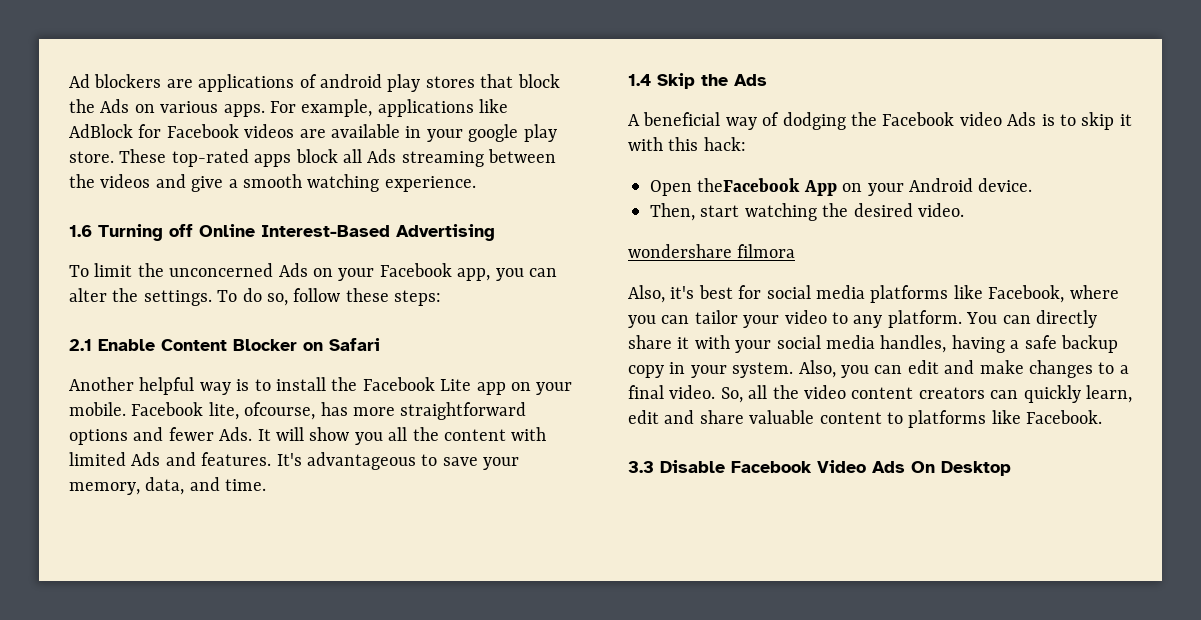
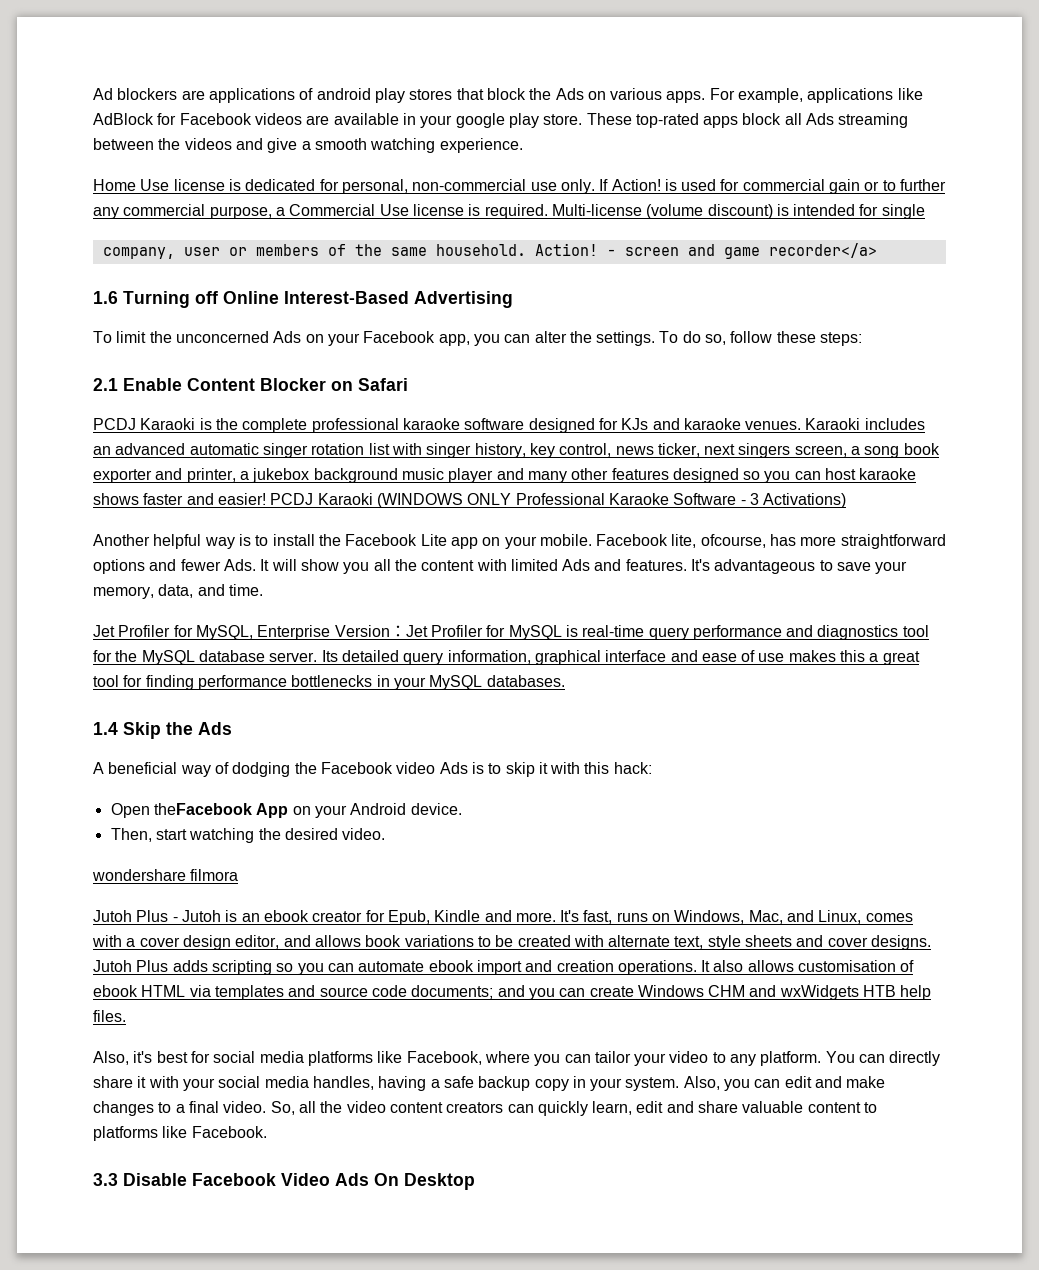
+ Home Use license is dedicated for personal, non-commercial use only. If Action! is used for commercial gain or to further any commercial purpose, a Commercial Use license is required. Multi-license (volume discount) is intended for single
+ company, user or members of the same household. Action! - screen and game recorder</a>
+ PCDJ Karaoki is the complete professional karaoke software designed for KJs and karaoke venues. Karaoki includes an advanced automatic singer rotation list with singer history, key control, news ticker, next singers screen, a song book exporter and printer, a jukebox background music player and many other features designed so you can host karaoke shows faster and easier! PCDJ Karaoki (WINDOWS ONLY Professional Karaoke Software - 3 Activations)
+ Jet Profiler for MySQL, Enterprise Version：Jet Profiler for MySQL is real-time query performance and diagnostics tool for the MySQL database server. Its detailed query information, graphical interface and ease of use makes this a great tool for finding performance bottlenecks in your MySQL databases.
+ Jutoh Plus - Jutoh is an ebook creator for Epub, Kindle and more. It's fast, runs on Windows, Mac, and Linux, comes with a cover design editor, and allows book variations to be created with alternate text, style sheets and cover designs. Jutoh Plus adds scripting so you can automate ebook import and creation operations. It also allows customisation of ebook HTML via templates and source code documents; and you can create Windows CHM and wxWidgets HTB help files.

